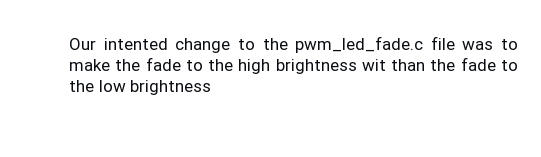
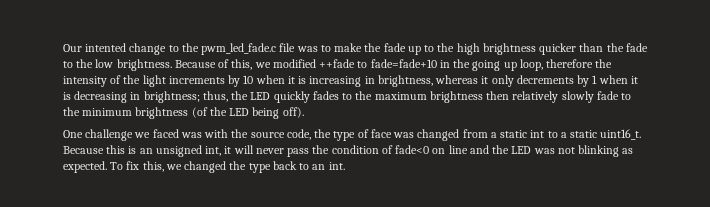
- Our intented change to the pwm_led_fade.c file was to make the fade to the high brightness wit than the fade to the low brightness
+ Our intented change to the pwm_led_fade.c file was to make the fade up to the high brightness quicker than the fade to the low brightness. Because of this, we modified ++fade to fade=fade+10 in the going up loop, therefore the intensity of the light increments by 10 when it is increasing in brightness, whereas it only decrements by 1 when it is decreasing in brightness; thus, the LED quickly fades to the maximum brightness then relatively slowly fade to the minimum brightness (of the LED being off).
+ One challenge we faced was with the source code, the type of face was changed from a static int to a static uint16_t. Because this is an unsigned int, it will never pass the condition of fade<0 on line and the LED was not blinking as expected. To fix this, we changed the type back to an int.

